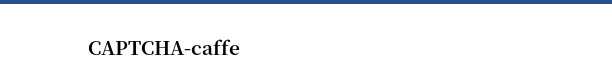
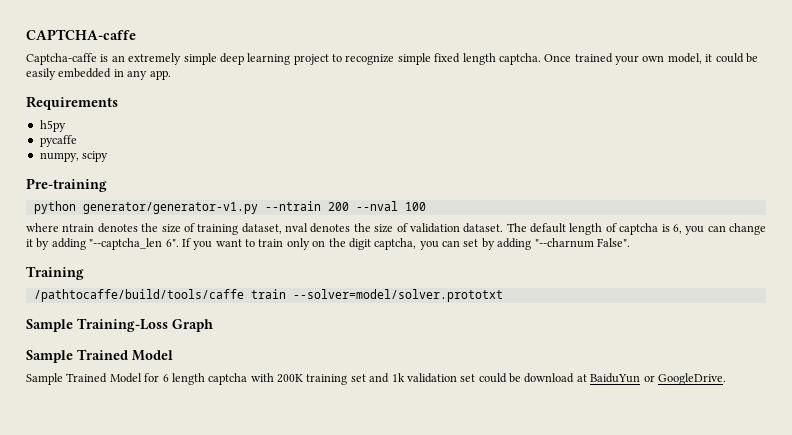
+ Captcha-caffe is an extremely simple deep learning project to recognize simple fixed length captcha. Once trained your own model, it could be easily embedded in any app.
+ Requirements
+ h5py
+ pycaffe
+ numpy, scipy
+ Pre-training
+ python generator/generator-v1.py --ntrain 200 --nval 100
+ where ntrain denotes the size of training dataset, nval denotes the size of validation dataset. The default length of captcha is 6, you can change it by adding "--captcha_len 6". If you want to train only on the digit captcha, you can set by adding "--charnum False".
+ Training
+ /pathtocaffe/build/tools/caffe train --solver=model/solver.prototxt
+ Sample Training-Loss Graph
+ Sample Trained Model
+ Sample Trained Model for 6 length captcha with 200K training set and 1k validation set could be download at BaiduYun or GoogleDrive.

